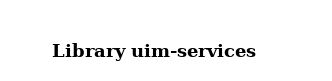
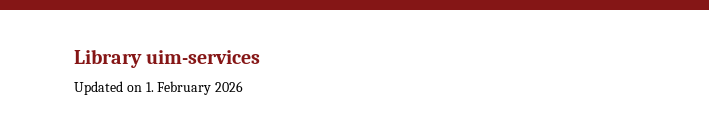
+ Updated on 1. February 2026

